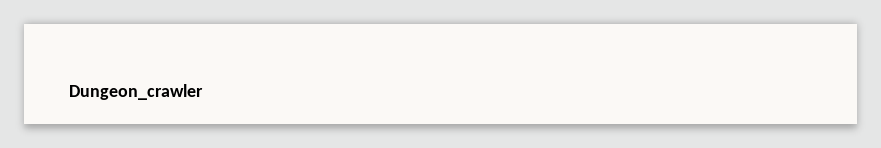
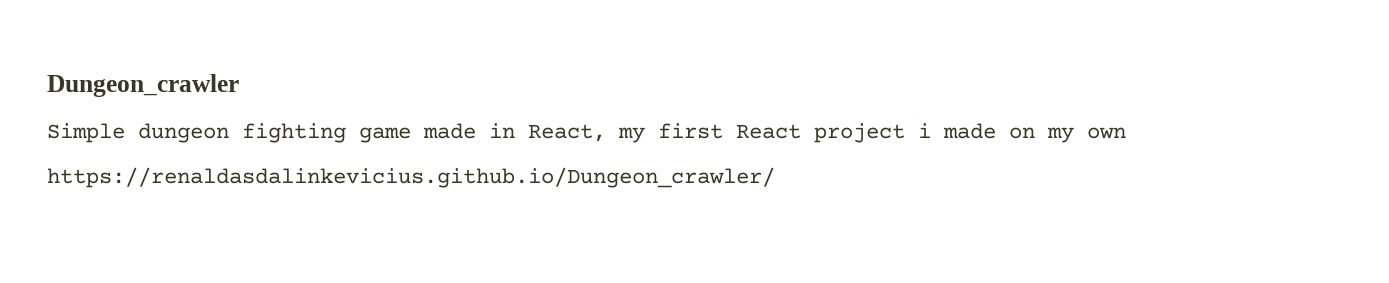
+ Simple dungeon fighting game made in React, my first React project i made on my own
+ https://renaldasdalinkevicius.github.io/Dungeon_crawler/

